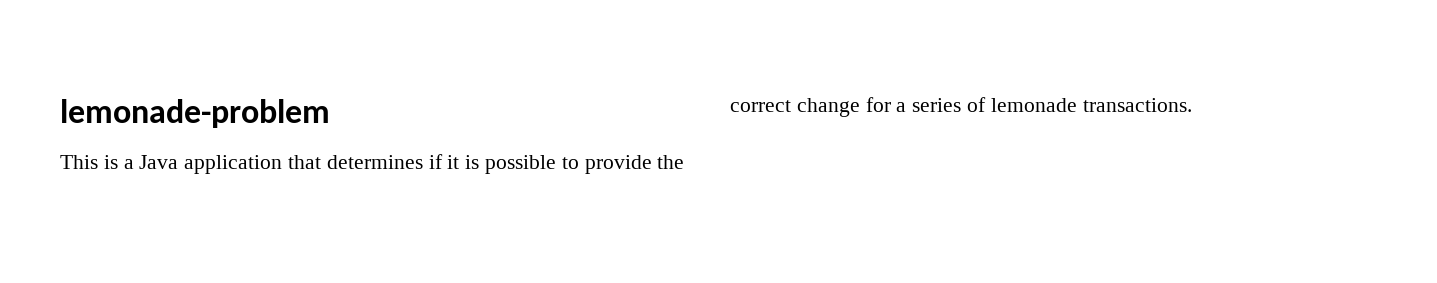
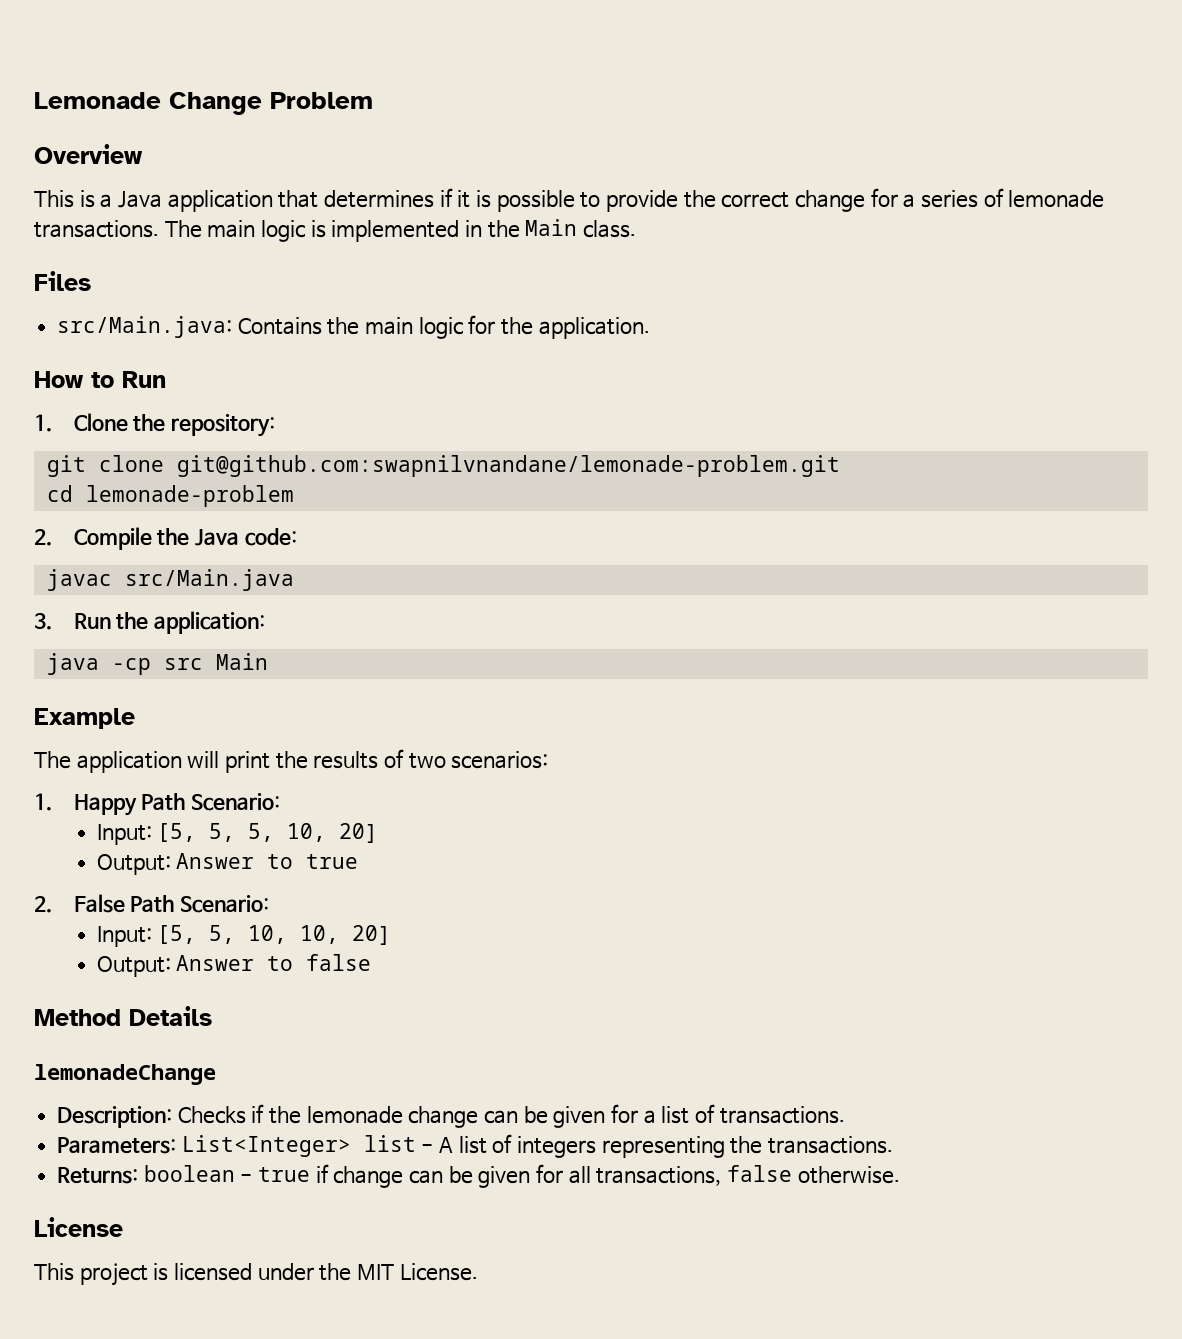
- lemonade-problem
+ Lemonade Change Problem
+ Overview
+ The main logic is implemented in the Main class.
+ Files
+ src/Main.java: Contains the main logic for the application.
+ How to Run
+ 1. Clone the repository:
+ git clone git@github.com:swapnilvnandane/lemonade-problem.git
+ cd lemonade-problem
+ 2. Compile the Java code:
+ javac src/Main.java
+ 3. Run the application:
+ java -cp src Main
+ Example
+ The application will print the results of two scenarios:
+ 1. Happy Path Scenario:
+ Input: [5, 5, 5, 10, 20]
+ Output: Answer to true
+ 2. False Path Scenario:
+ Input: [5, 5, 10, 10, 20]
+ Output: Answer to false
+ Method Details
+ lemonadeChange
+ Description: Checks if the lemonade change can be given for a list of transactions.
+ Parameters: List<Integer> list - A list of integers representing the transactions.
+ Returns: boolean - true if change can be given for all transactions, false otherwise.
+ License
+ This project is licensed under the MIT License.

